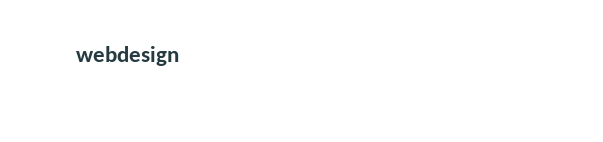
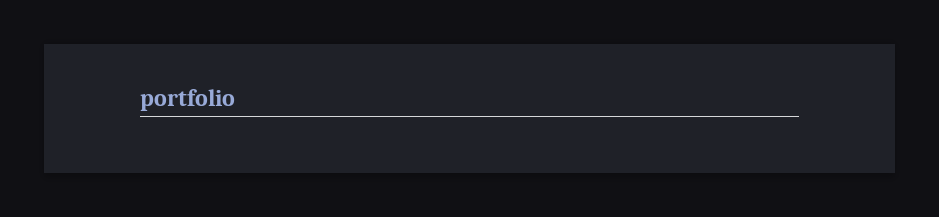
- webdesign
+ portfolio

